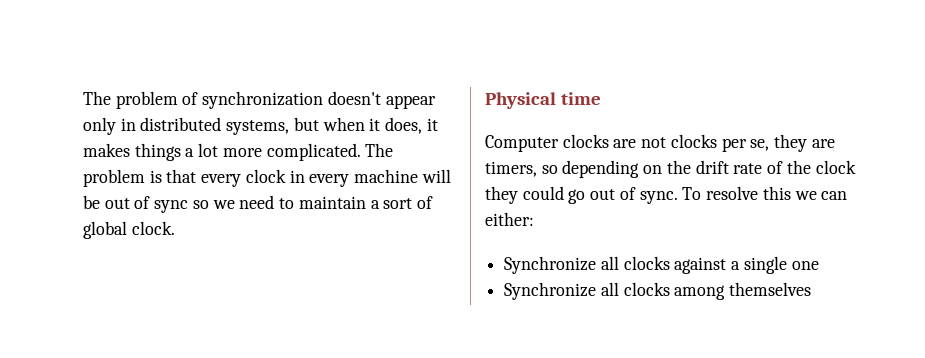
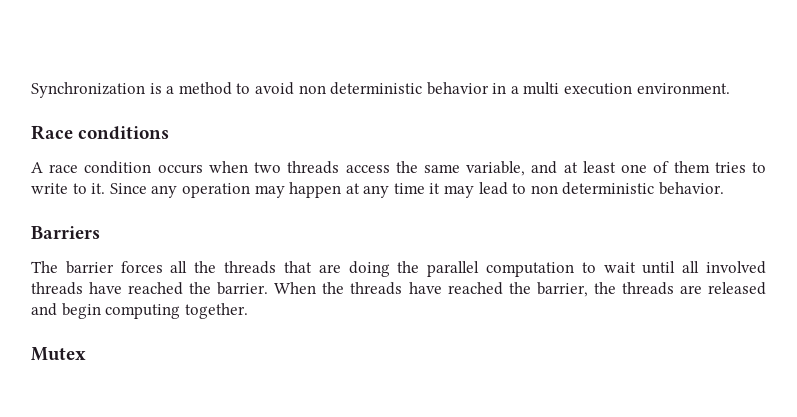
- The problem of synchronization doesn't appear only in distributed systems, but when it does, it makes things a lot more complicated. The problem is that every clock in every machine will be out of sync so we need to maintain a sort of global clock.
- Physical time
- Computer clocks are not clocks per se, they are timers, so depending on the drift rate of the clock they could go out of sync. To resolve this we can either:
- Synchronize all clocks against a single one
- Synchronize all clocks among themselves
+ Synchronization is a method to avoid non deterministic behavior in a multi execution environment.
+ Race conditions
+ A race condition occurs when two threads access the same variable, and at least one of them tries to write to it. Since any operation may happen at any time it may lead to non deterministic behavior.
+ Barriers
+ The barrier forces all the threads that are doing the parallel computation to wait until all involved threads have reached the barrier. When the threads have reached the barrier, the threads are released and begin computing together.
+ Mutex

